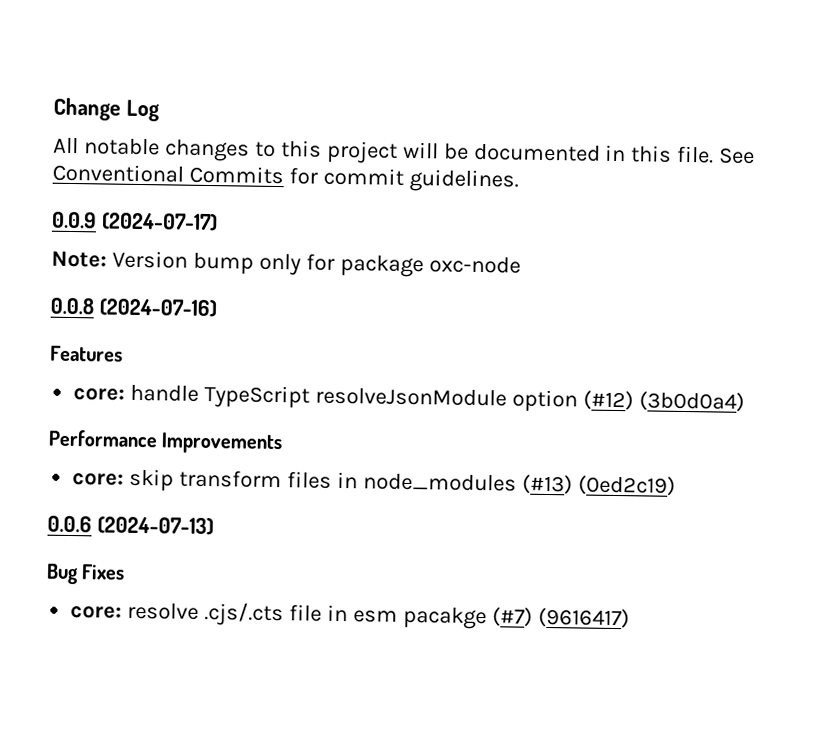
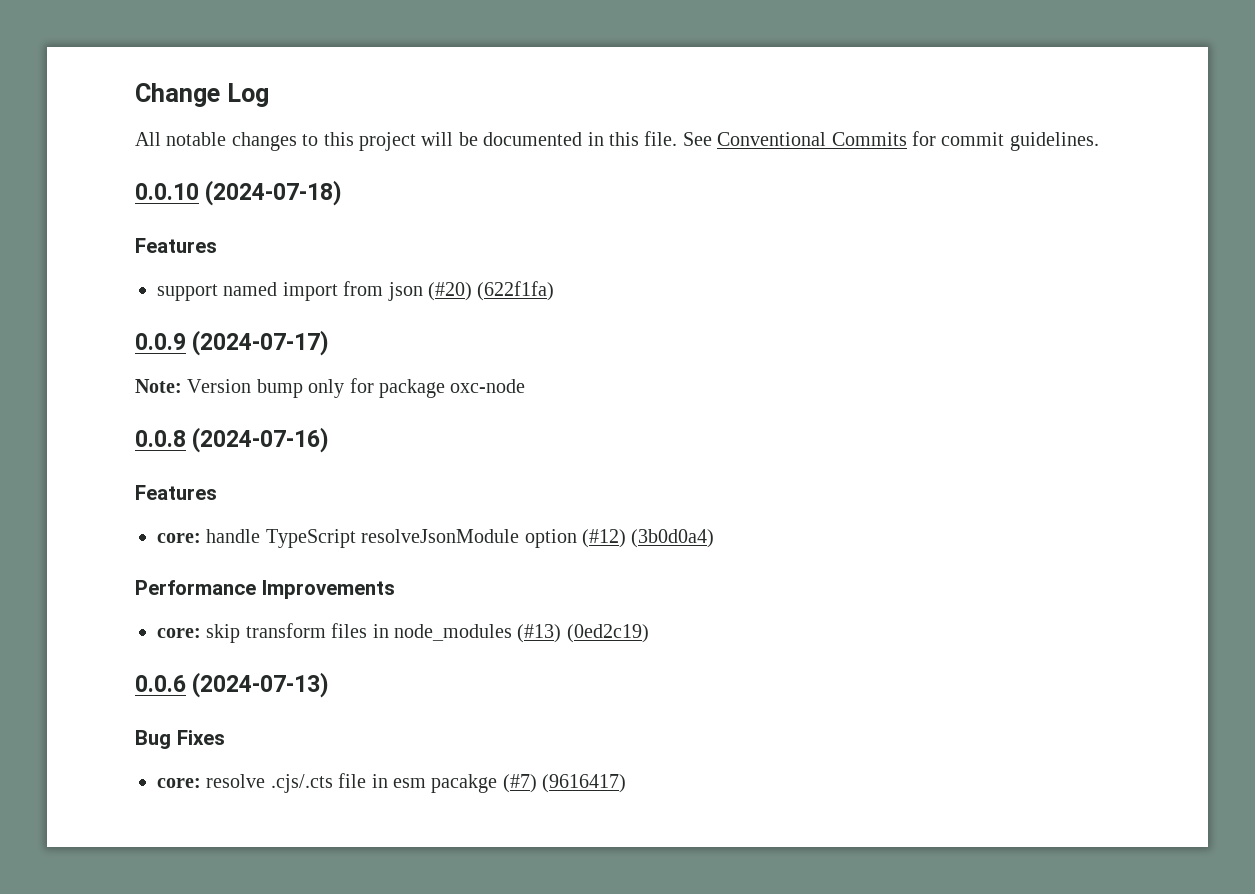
+ 0.0.10 (2024-07-18)
+ Features
+ support named import from json (#20) (622f1fa)

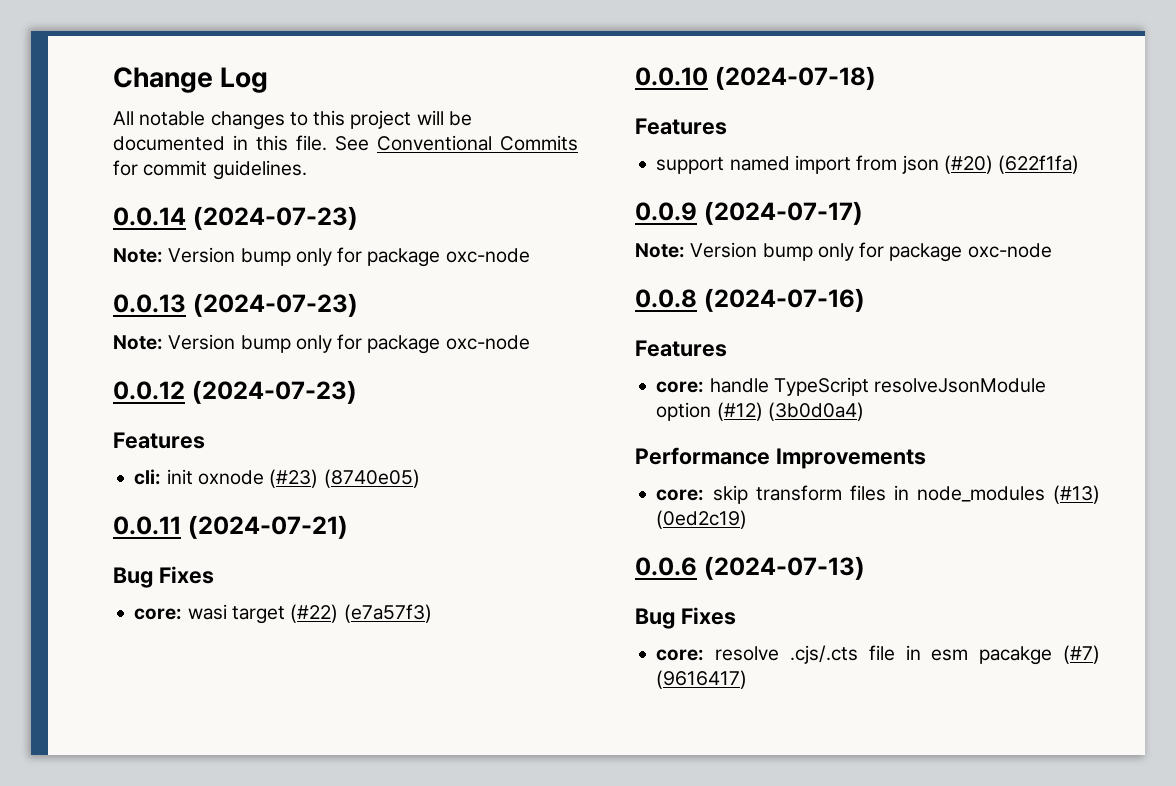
+ 0.0.14 (2024-07-23)
+ Note: Version bump only for package oxc-node
+ 0.0.13 (2024-07-23)
+ Note: Version bump only for package oxc-node
+ 0.0.12 (2024-07-23)
+ Features
+ cli: init oxnode (#23) (8740e05)
+ 0.0.11 (2024-07-21)
+ Bug Fixes
+ core: wasi target (#22) (e7a57f3)

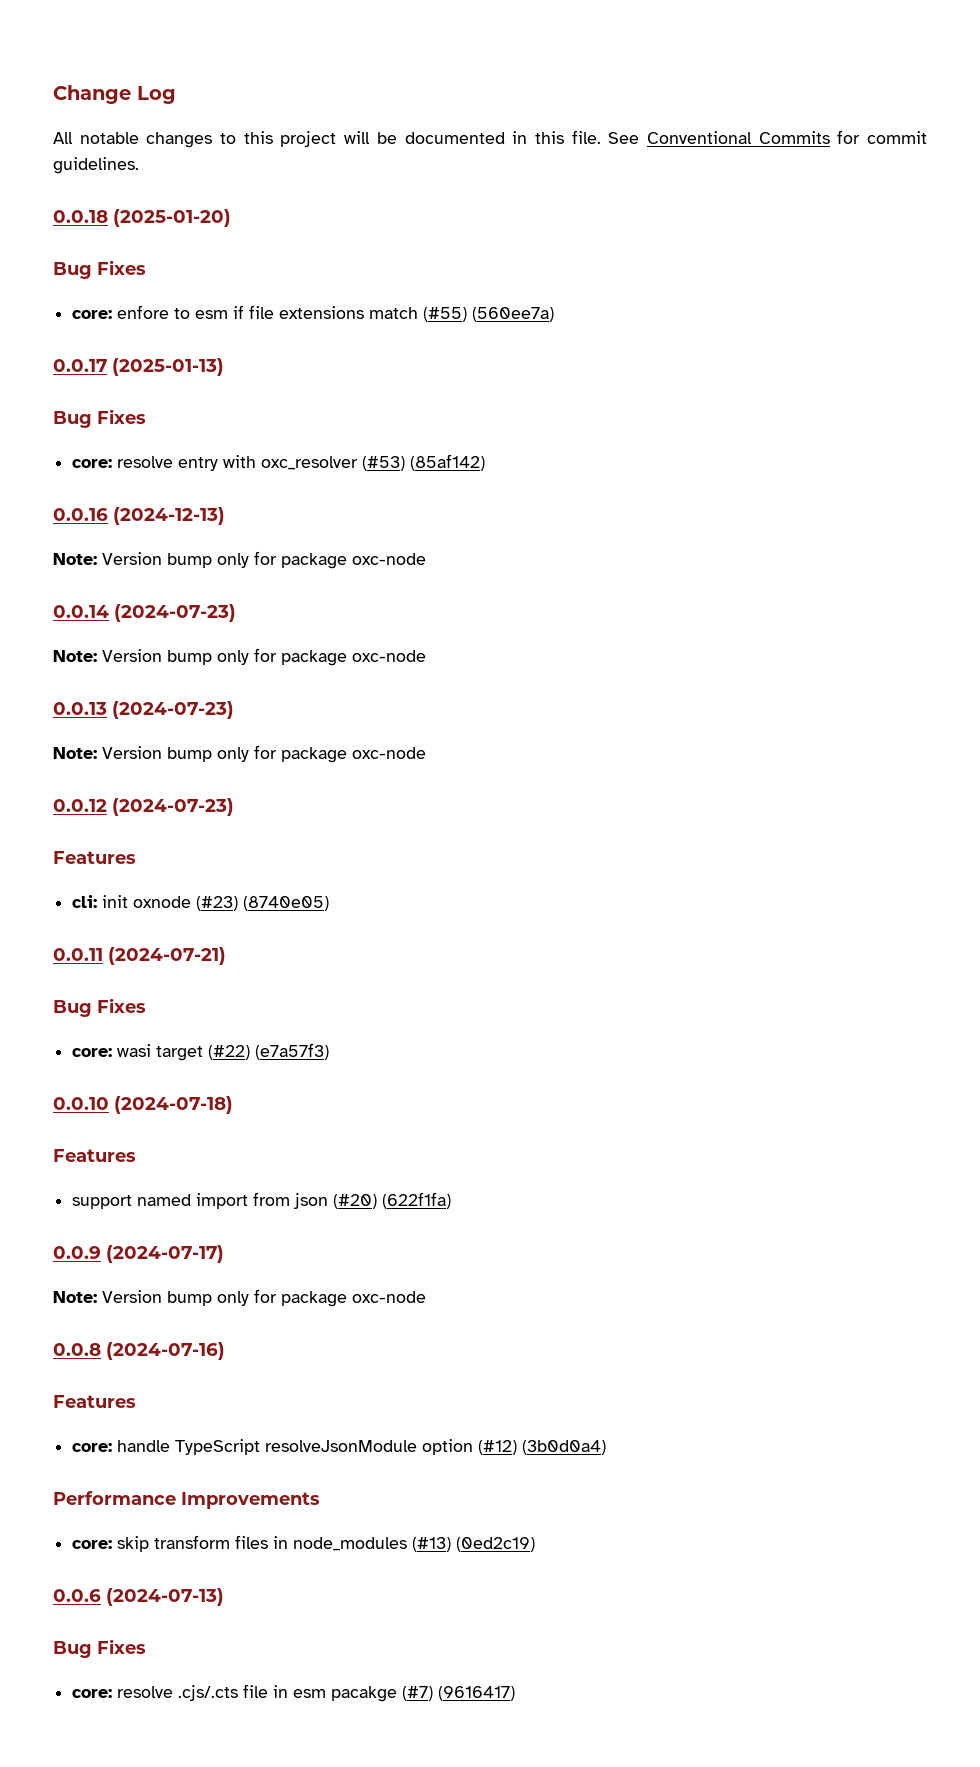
+ 0.0.18 (2025-01-20)
+ Bug Fixes
+ core: enfore to esm if file extensions match (#55) (560ee7a)
+ 0.0.17 (2025-01-13)
+ Bug Fixes
+ core: resolve entry with oxc_resolver (#53) (85af142)
+ 0.0.16 (2024-12-13)
+ Note: Version bump only for package oxc-node

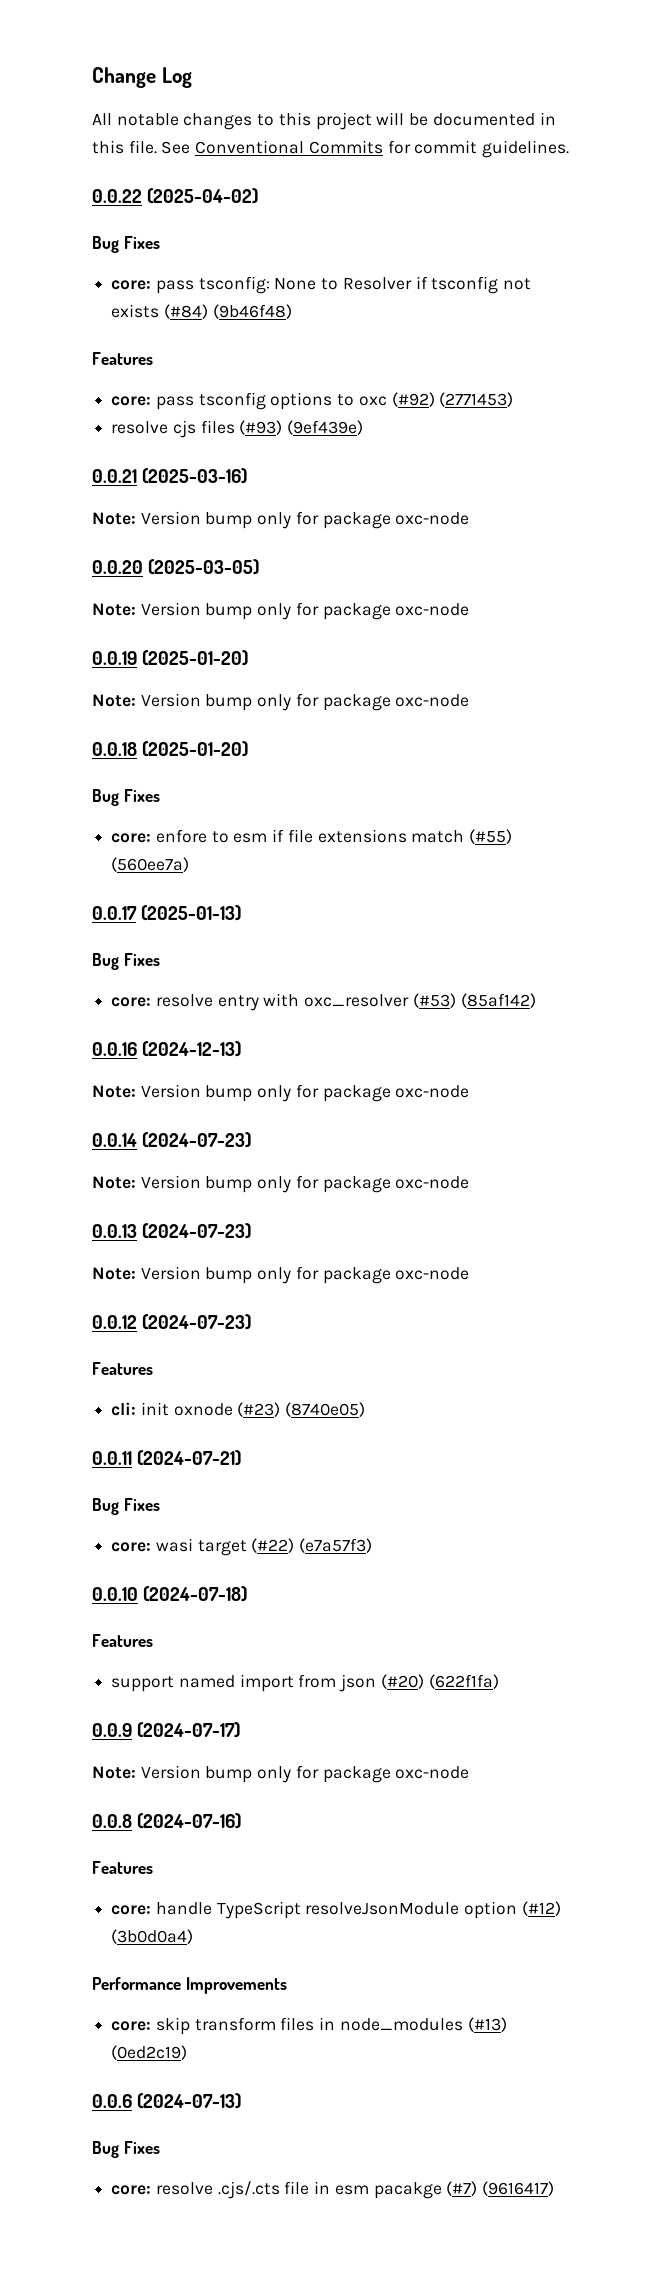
+ 0.0.22 (2025-04-02)
+ Bug Fixes
+ core: pass tsconfig: None to Resolver if tsconfig not exists (#84) (9b46f48)
+ Features
+ core: pass tsconfig options to oxc (#92) (2771453)
+ resolve cjs files (#93) (9ef439e)
+ 0.0.21 (2025-03-16)
+ Note: Version bump only for package oxc-node
+ 0.0.20 (2025-03-05)
+ Note: Version bump only for package oxc-node
+ 0.0.19 (2025-01-20)
+ Note: Version bump only for package oxc-node

